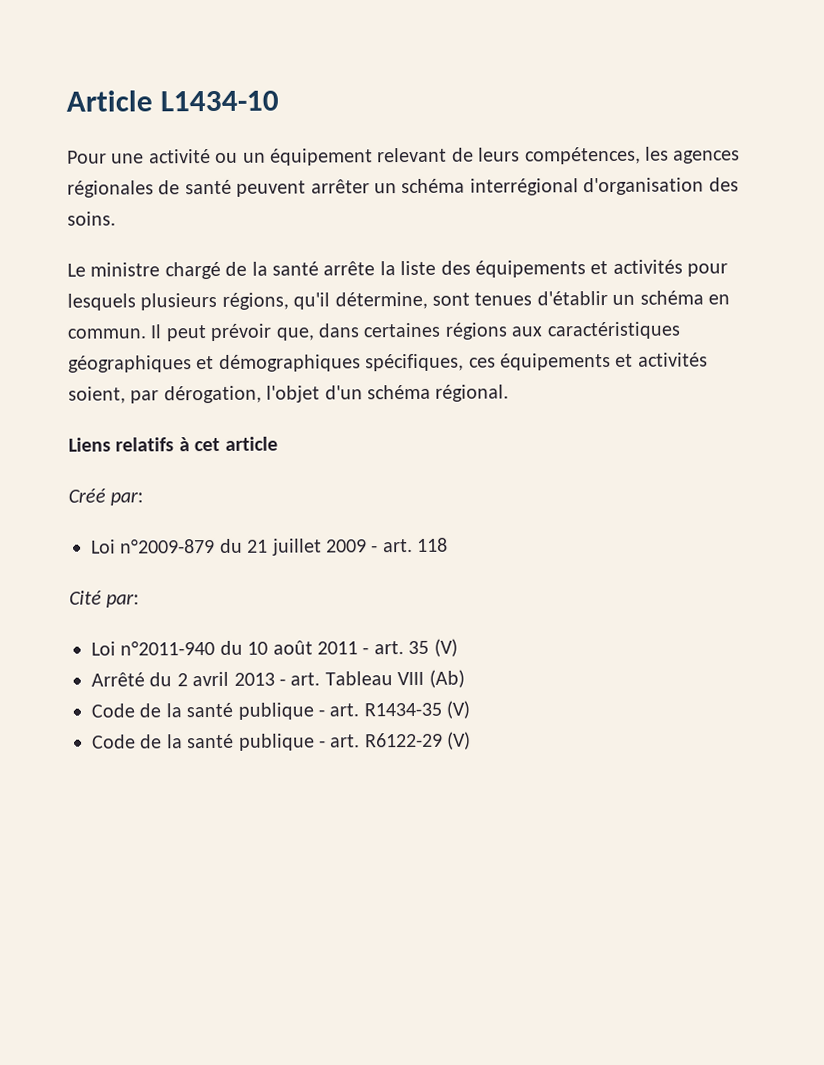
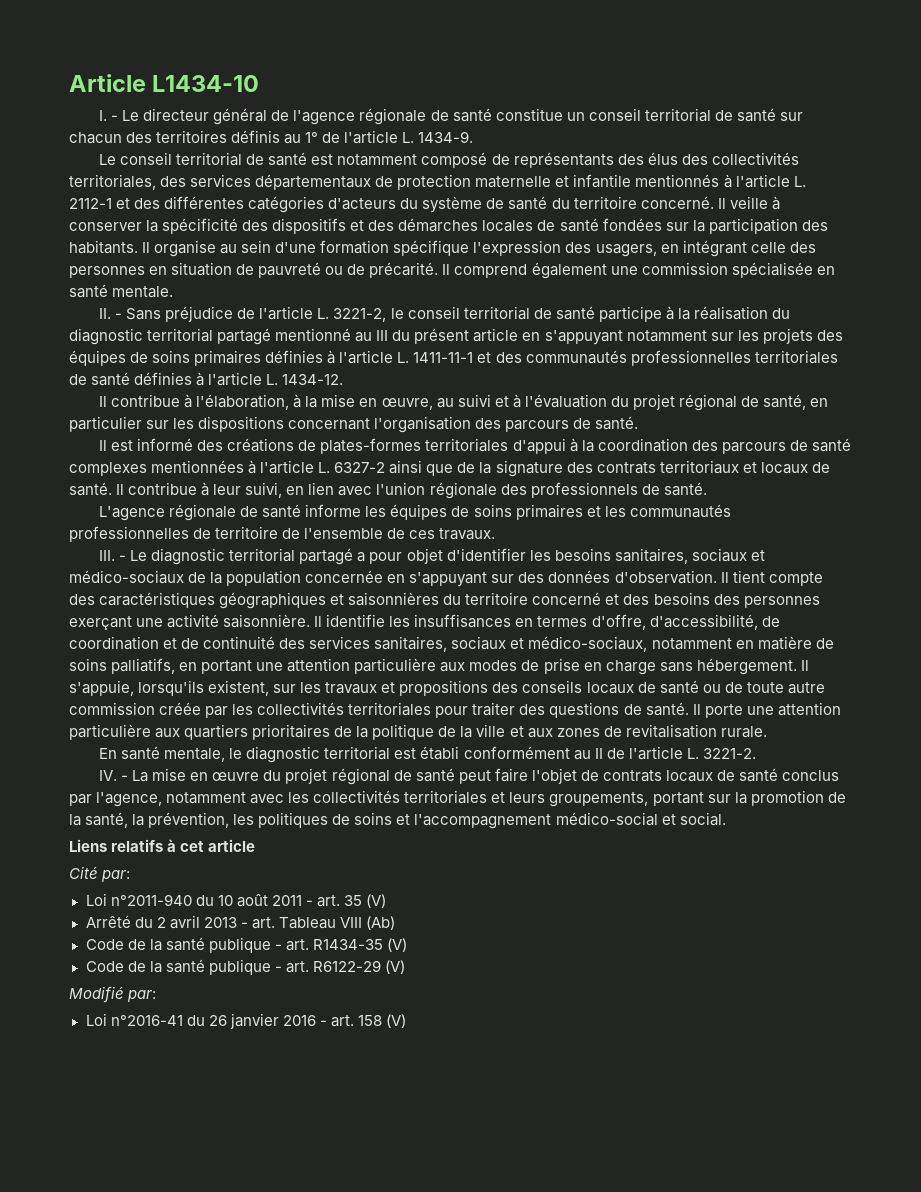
- Pour une activité ou un équipement relevant de leurs compétences, les agences régionales de santé peuvent arrêter un schéma interrégional d'organisation des soins.
- Le ministre chargé de la santé arrête la liste des équipements et activités pour lesquels plusieurs régions, qu'il détermine, sont tenues d'établir un schéma en commun. Il peut prévoir que, dans certaines régions aux caractéristiques géographiques et démographiques spécifiques, ces équipements et activités soient, par dérogation, l'objet d'un schéma régional.
+ I. - Le directeur général de l'agence régionale de santé constitue un conseil territorial de santé sur chacun des territoires définis au 1° de l'article L. 1434-9.
+ Le conseil territorial de santé est notamment composé de représentants des élus des collectivités territoriales, des services départementaux de protection maternelle et infantile mentionnés à l'article L. 2112-1 et des différentes catégories d'acteurs du système de santé du territoire concerné. Il veille à conserver la spécificité des dispositifs et des démarches locales de santé fondées sur la participation des habitants. Il organise au sein d'une formation spécifique l'expression des usagers, en intégrant celle des personnes en situation de pauvreté ou de précarité. Il comprend également une commission spécialisée en santé mentale.
+ II. - Sans préjudice de l'article L. 3221-2, le conseil territorial de santé participe à la réalisation du diagnostic territorial partagé mentionné au III du présent article en s'appuyant notamment sur les projets des équipes de soins primaires définies à l'article L. 1411-11-1 et des communautés professionnelles territoriales de santé définies à l'article L. 1434-12.
+ Il contribue à l'élaboration, à la mise en œuvre, au suivi et à l'évaluation du projet régional de santé, en particulier sur les dispositions concernant l'organisation des parcours de santé.
+ Il est informé des créations de plates-formes territoriales d'appui à la coordination des parcours de santé complexes mentionnées à l'article L. 6327-2 ainsi que de la signature des contrats territoriaux et locaux de santé. Il contribue à leur suivi, en lien avec l'union régionale des professionnels de santé.
+ L'agence régionale de santé informe les équipes de soins primaires et les communautés professionnelles de territoire de l'ensemble de ces travaux.
+ III. - Le diagnostic territorial partagé a pour objet d'identifier les besoins sanitaires, sociaux et médico-sociaux de la population concernée en s'appuyant sur des données d'observation. Il tient compte des caractéristiques géographiques et saisonnières du territoire concerné et des besoins des personnes exerçant une activité saisonnière. Il identifie les insuffisances en termes d'offre, d'accessibilité, de coordination et de continuité des services sanitaires, sociaux et médico-sociaux, notamment en matière de soins palliatifs, en portant une attention particulière aux modes de prise en charge sans hébergement. Il s'appuie, lorsqu'ils existent, sur les travaux et propositions des conseils locaux de santé ou de toute autre commission créée par les collectivités territoriales pour traiter des questions de santé. Il porte une attention particulière aux quartiers prioritaires de la politique de la ville et aux zones de revitalisation rurale.
+ En santé mentale, le diagnostic territorial est établi conformément au II de l'article L. 3221-2.
+ IV. - La mise en œuvre du projet régional de santé peut faire l'objet de contrats locaux de santé conclus par l'agence, notamment avec les collectivités territoriales et leurs groupements, portant sur la promotion de la santé, la prévention, les politiques de soins et l'accompagnement médico-social et social.
- Créé par:
- Loi n°2009-879 du 21 juillet 2009 - art. 118
+ Modifié par:
+ Loi n°2016-41 du 26 janvier 2016 - art. 158 (V)

